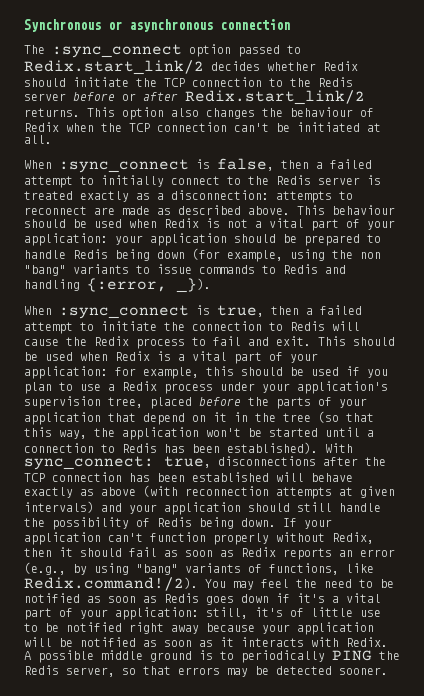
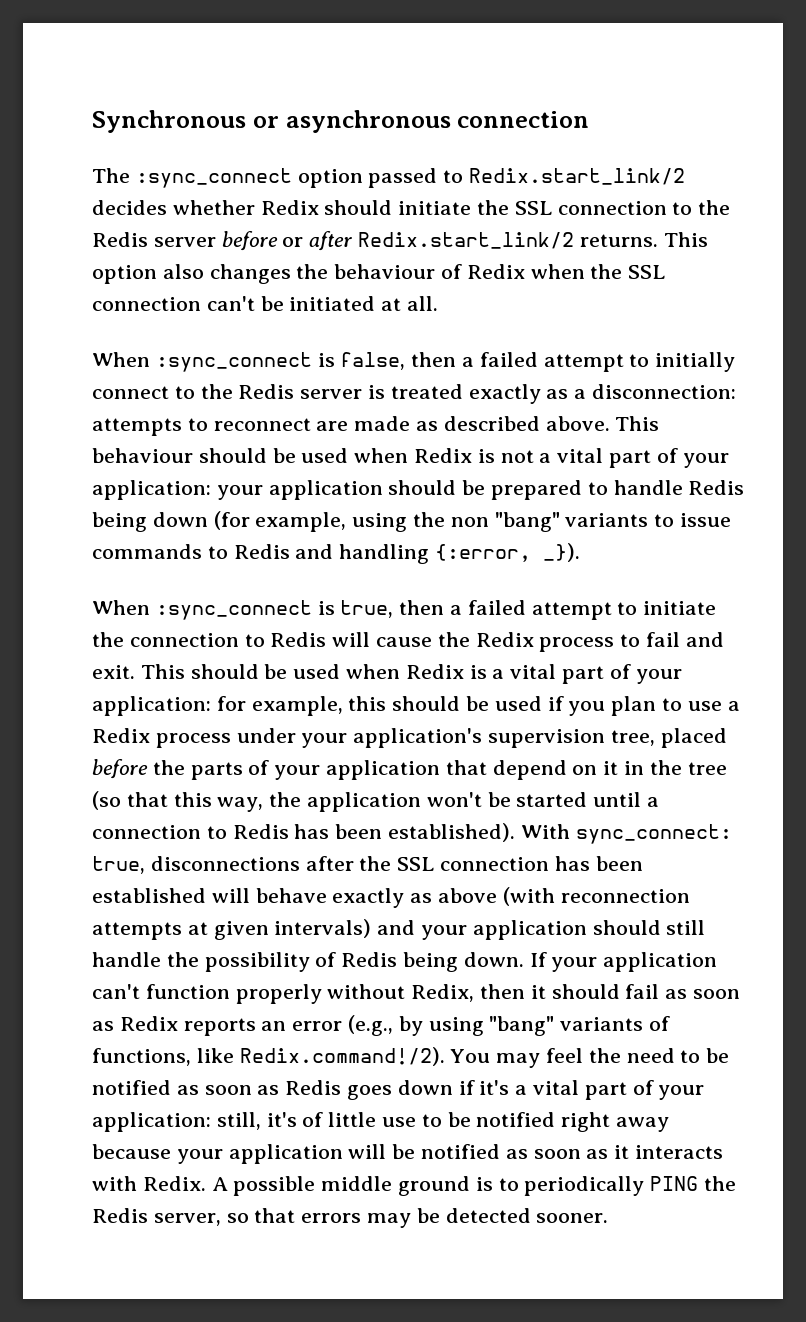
- The :sync_connect option passed to Redix.start_link/2 decides whether Redix should initiate the TCP connection to the Redis server before or after Redix.start_link/2 returns.
+ The :sync_connect option passed to Redix.start_link/2 decides whether Redix should initiate the SSL connection to the Redis server before or after Redix.start_link/2 returns.
- This option also changes the behaviour of Redix when the TCP connection can't be initiated at all.
+ This option also changes the behaviour of Redix when the SSL connection can't be initiated at all.
- With sync_connect: true, disconnections after the TCP connection has been established will behave exactly as above (with reconnection attempts at given intervals) and your application should still handle the possibility of Redis being down.
+ With sync_connect: true, disconnections after the SSL connection has been established will behave exactly as above (with reconnection attempts at given intervals) and your application should still handle the possibility of Redis being down.

